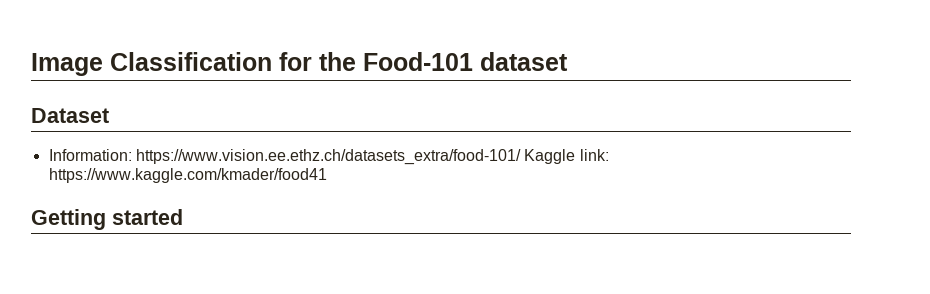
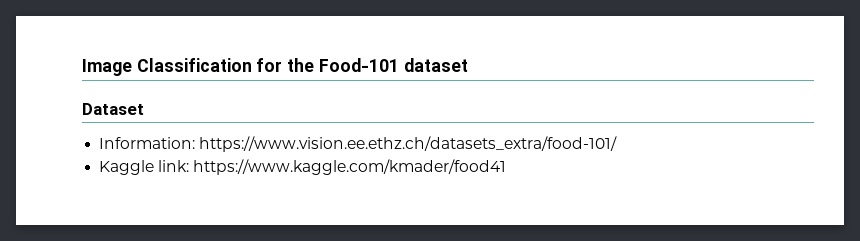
- Information: https://www.vision.ee.ethz.ch/datasets_extra/food-101/ Kaggle link: https://www.kaggle.com/kmader/food41
+ Information: https://www.vision.ee.ethz.ch/datasets_extra/food-101/
+ Kaggle link: https://www.kaggle.com/kmader/food41
- Getting started

